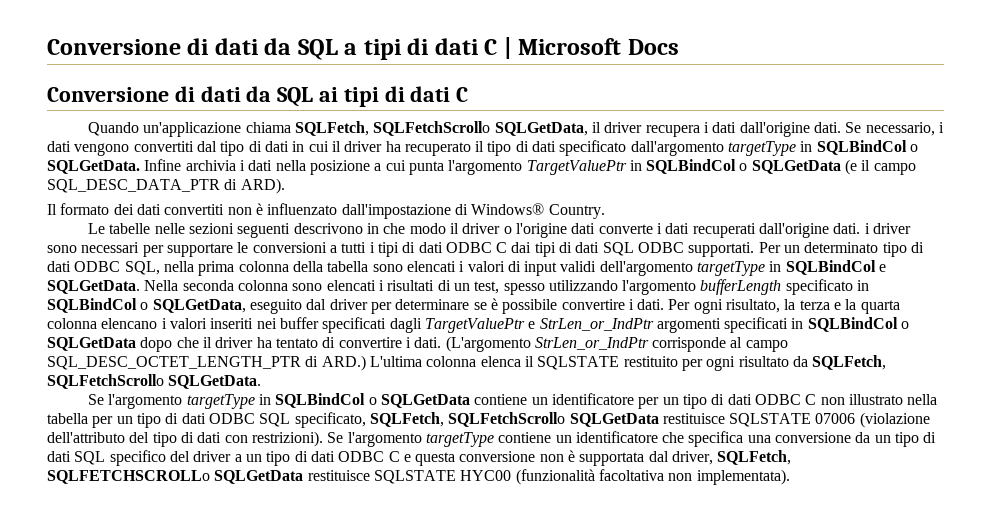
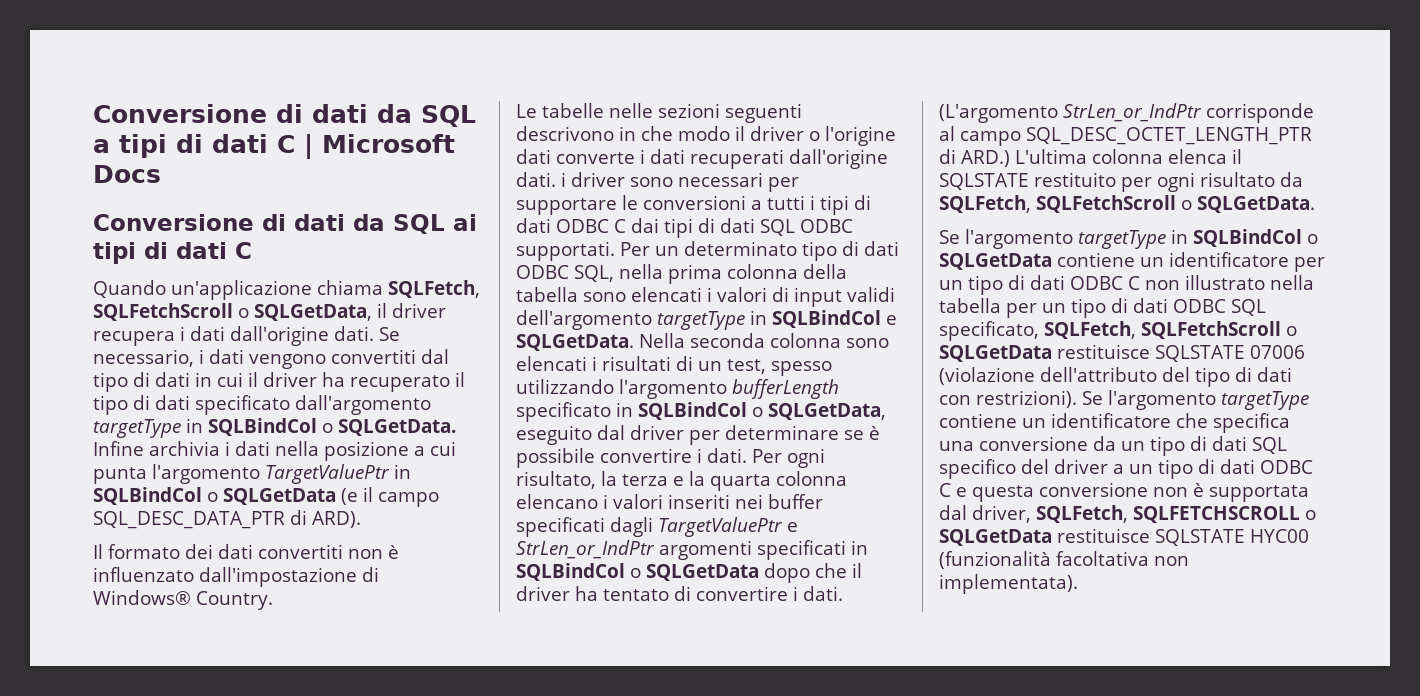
- Quando un'applicazione chiama SQLFetch, SQLFetchScrollo SQLGetData, il driver recupera i dati dall'origine dati.
+ Quando un'applicazione chiama SQLFetch, SQLFetchScroll o SQLGetData, il driver recupera i dati dall'origine dati.
- (L'argomento StrLen_or_IndPtr corrisponde al campo SQL_DESC_OCTET_LENGTH_PTR di ARD.) L'ultima colonna elenca il SQLSTATE restituito per ogni risultato da SQLFetch, SQLFetchScrollo SQLGetData.
+ (L'argomento StrLen_or_IndPtr corrisponde al campo SQL_DESC_OCTET_LENGTH_PTR di ARD.) L'ultima colonna elenca il SQLSTATE restituito per ogni risultato da SQLFetch, SQLFetchScroll o SQLGetData.
- Se l'argomento targetType in SQLBindCol o SQLGetData contiene un identificatore per un tipo di dati ODBC C non illustrato nella tabella per un tipo di dati ODBC SQL specificato, SQLFetch, SQLFetchScrollo SQLGetData restituisce SQLSTATE 07006 (violazione dell'attributo del tipo di dati con restrizioni).
+ Se l'argomento targetType in SQLBindCol o SQLGetData contiene un identificatore per un tipo di dati ODBC C non illustrato nella tabella per un tipo di dati ODBC SQL specificato, SQLFetch, SQLFetchScroll o SQLGetData restituisce SQLSTATE 07006 (violazione dell'attributo del tipo di dati con restrizioni).
- Se l'argomento targetType contiene un identificatore che specifica una conversione da un tipo di dati SQL specifico del driver a un tipo di dati ODBC C e questa conversione non è supportata dal driver, SQLFetch, SQLFETCHSCROLLo SQLGetData restituisce SQLSTATE HYC00 (funzionalità facoltativa non implementata).
+ Se l'argomento targetType contiene un identificatore che specifica una conversione da un tipo di dati SQL specifico del driver a un tipo di dati ODBC C e questa conversione non è supportata dal driver, SQLFetch, SQLFETCHSCROLL o SQLGetData restituisce SQLSTATE HYC00 (funzionalità facoltativa non implementata).

